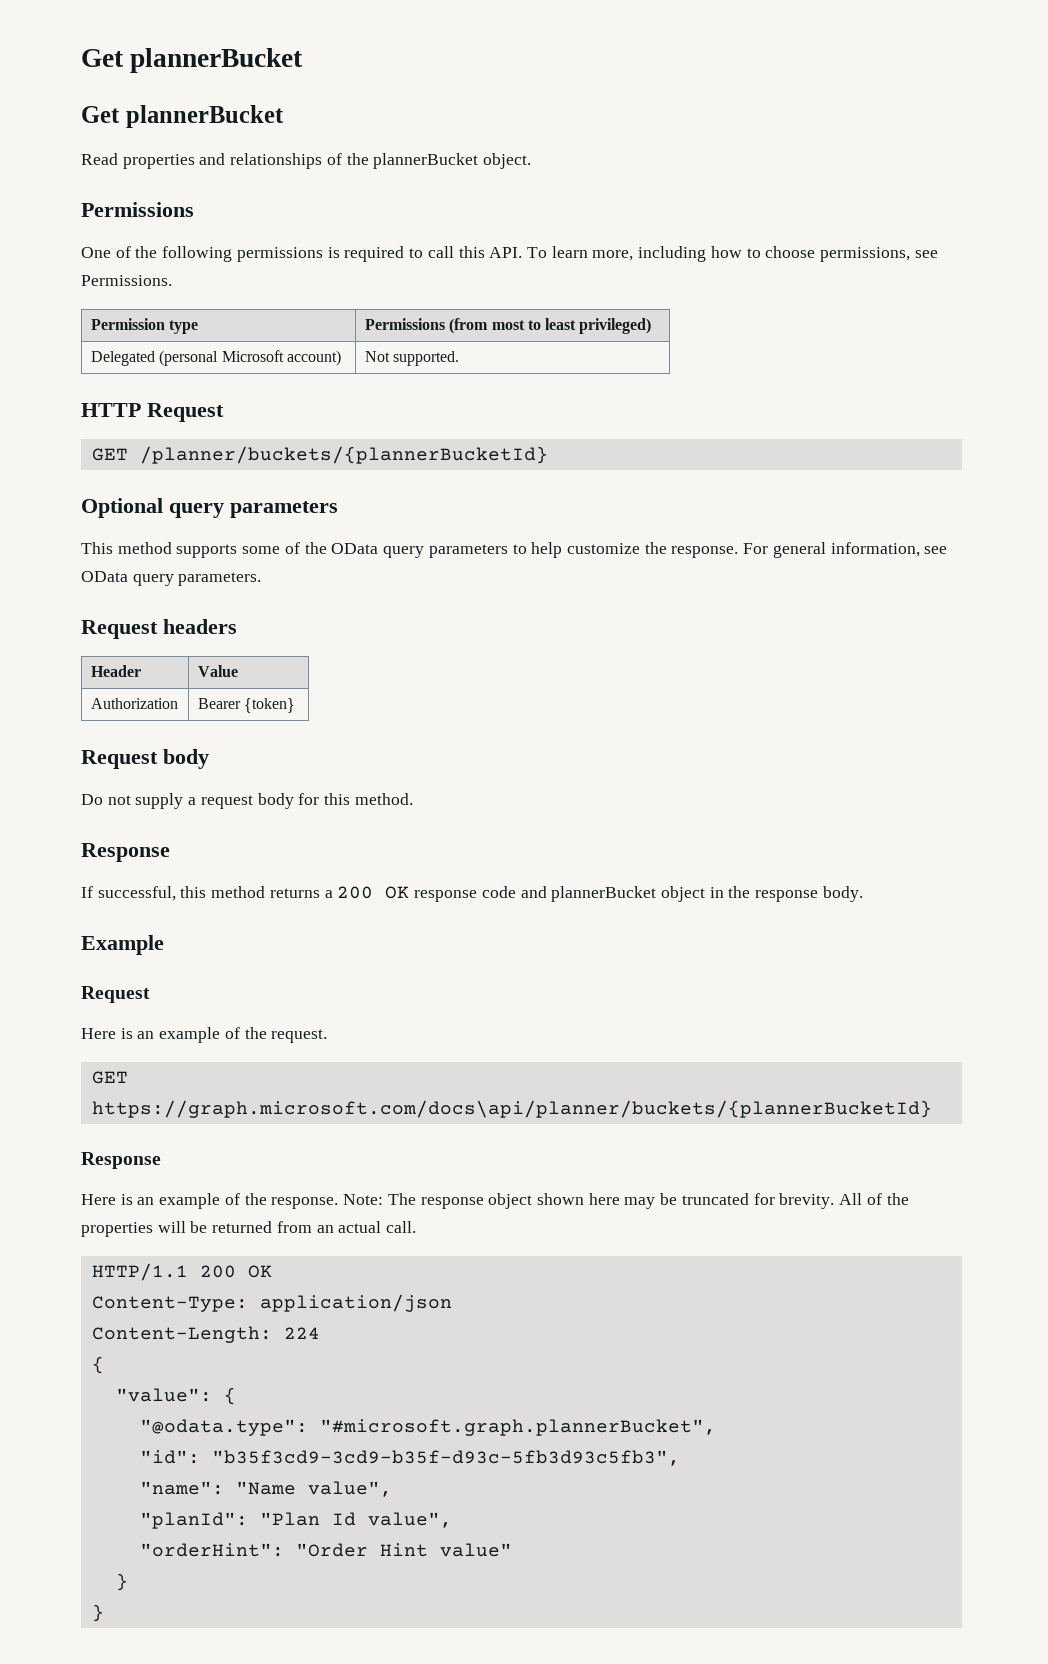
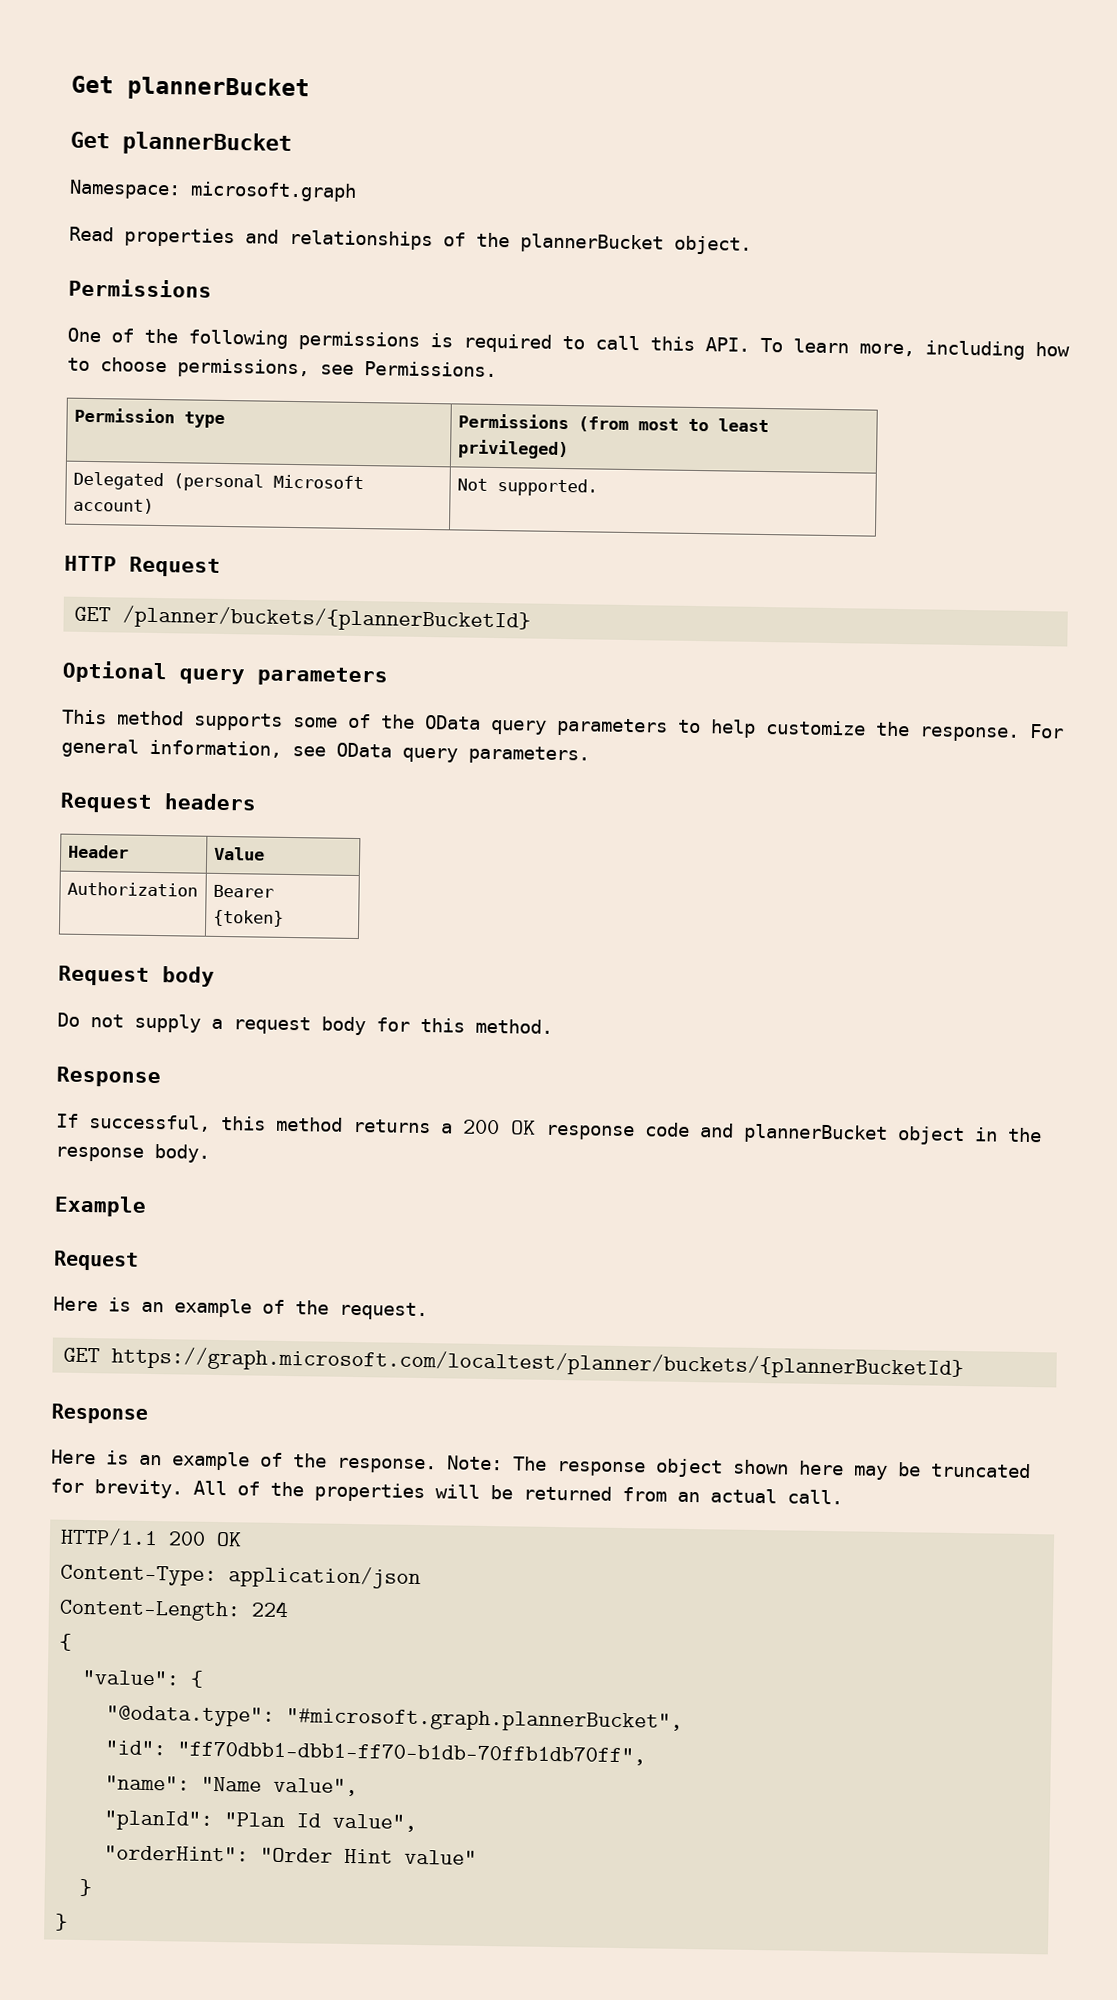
+ Namespace: microsoft.graph
- GET https://graph.microsoft.com/docs\api/planner/buckets/{plannerBucketId}
+ GET https://graph.microsoft.com/localtest/planner/buckets/{plannerBucketId}
- "id": "b35f3cd9-3cd9-b35f-d93c-5fb3d93c5fb3",
+ "id": "ff70dbb1-dbb1-ff70-b1db-70ffb1db70ff",

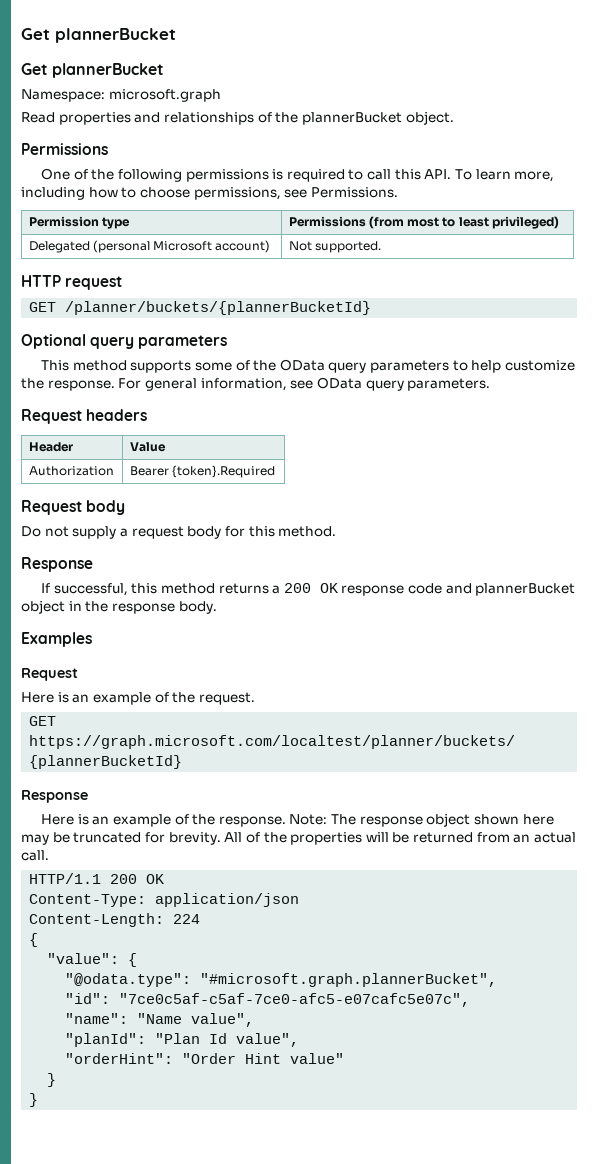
- HTTP Request
+ HTTP request
- Authorization | Bearer {token}
+ Authorization | Bearer {token}.Required
- Example
+ Examples
- "id": "ff70dbb1-dbb1-ff70-b1db-70ffb1db70ff",
+ "id": "7ce0c5af-c5af-7ce0-afc5-e07cafc5e07c",

